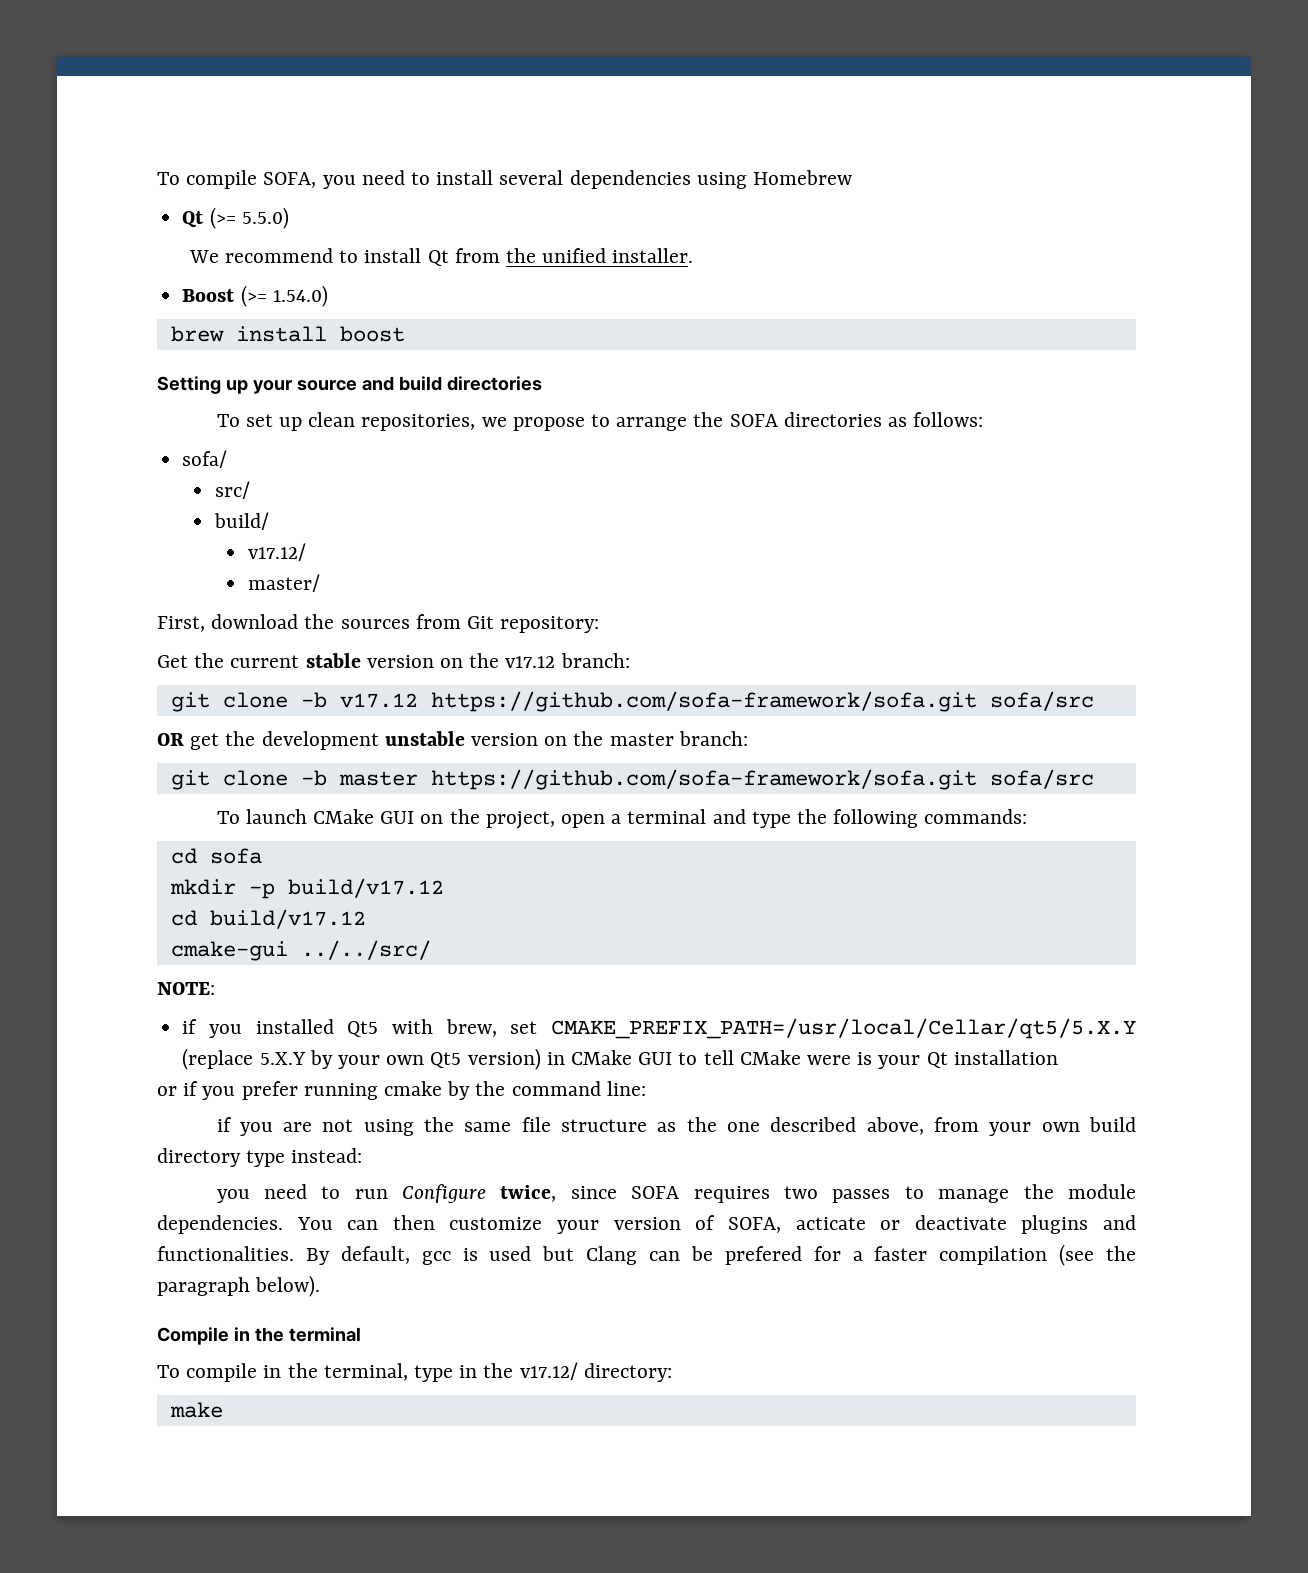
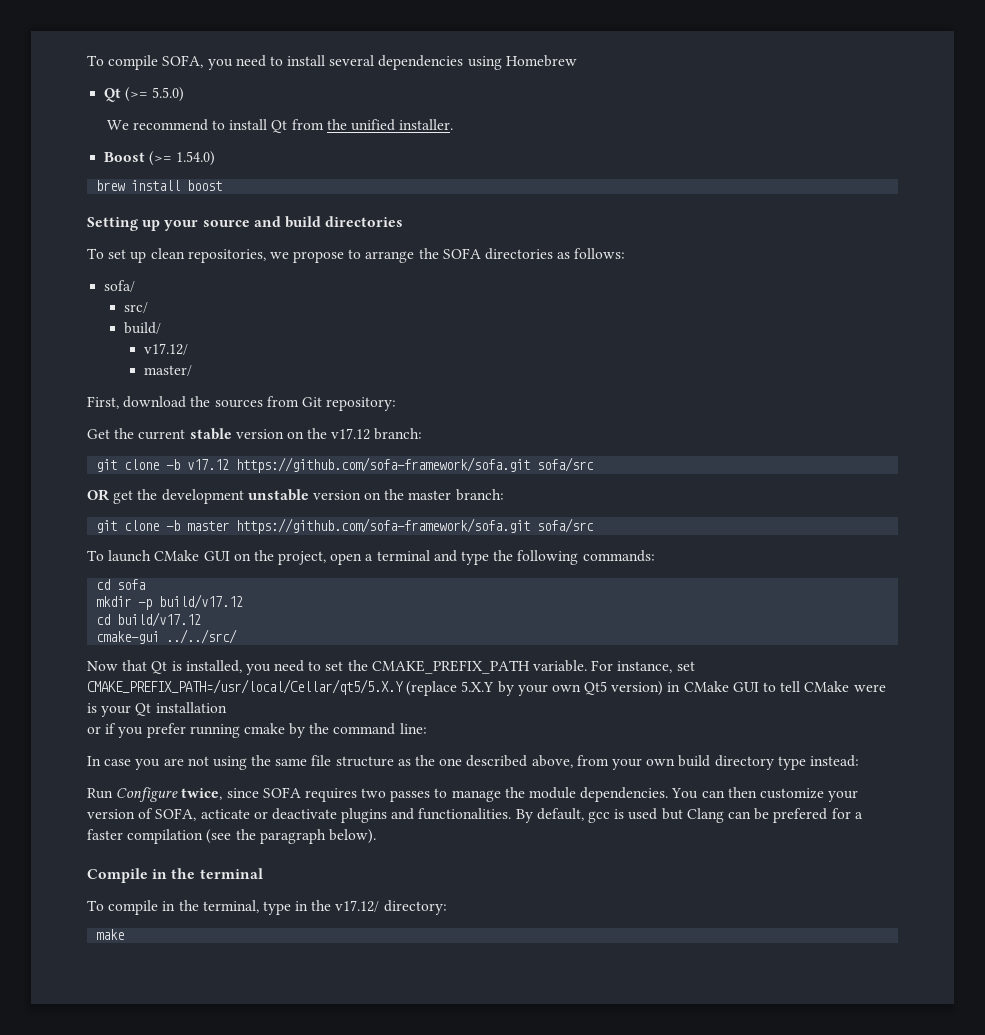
- NOTE:
- if you installed Qt5 with brew, set CMAKE_PREFIX_PATH=/usr/local/Cellar/qt5/5.X.Y (replace 5.X.Y by your own Qt5 version) in CMake GUI to tell CMake were is your Qt installation
+ Now that Qt is installed, you need to set the CMAKE_PREFIX_PATH variable. For instance, set CMAKE_PREFIX_PATH=/usr/local/Cellar/qt5/5.X.Y (replace 5.X.Y by your own Qt5 version) in CMake GUI to tell CMake were is your Qt installation
- if you are not using the same file structure as the one described above, from your own build directory type instead:
+ In case you are not using the same file structure as the one described above, from your own build directory type instead:
- you need to run Configure twice, since SOFA requires two passes to manage the module dependencies.
+ Run Configure twice, since SOFA requires two passes to manage the module dependencies.

